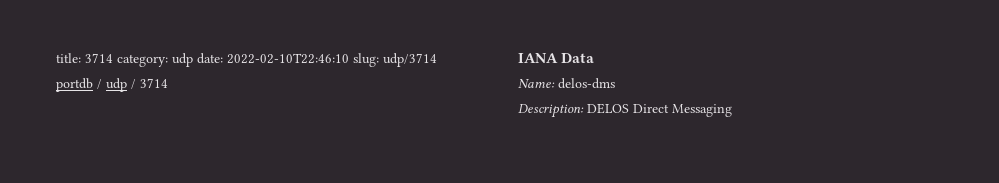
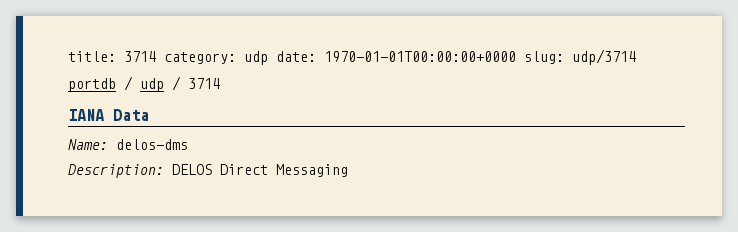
- title: 3714 category: udp date: 2022-02-10T22:46:10 slug: udp/3714
+ title: 3714 category: udp date: 1970-01-01T00:00:00+0000 slug: udp/3714

